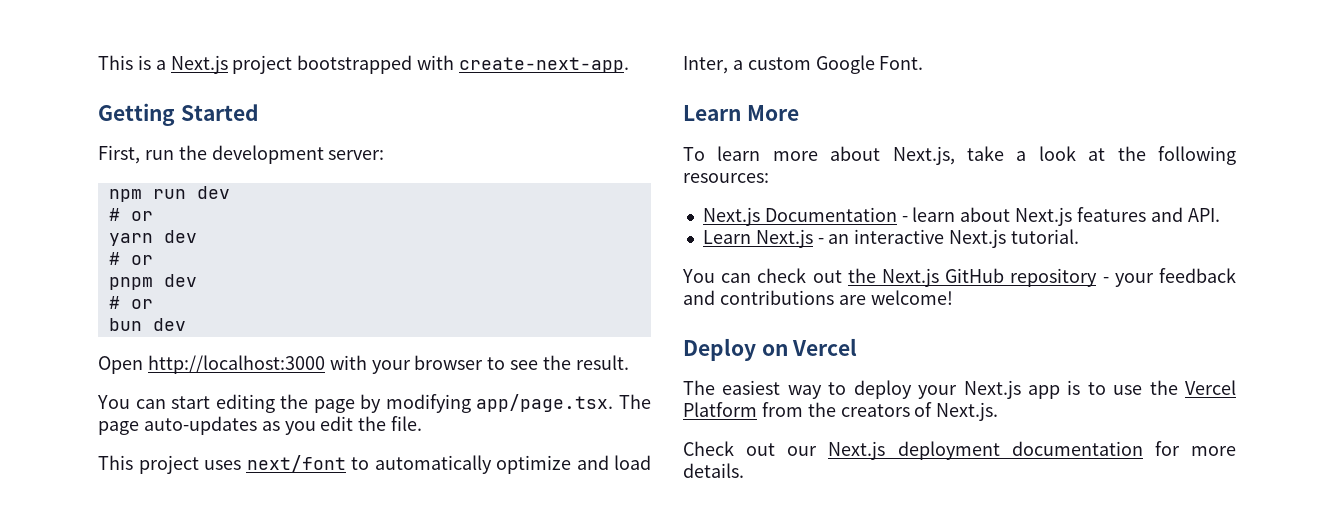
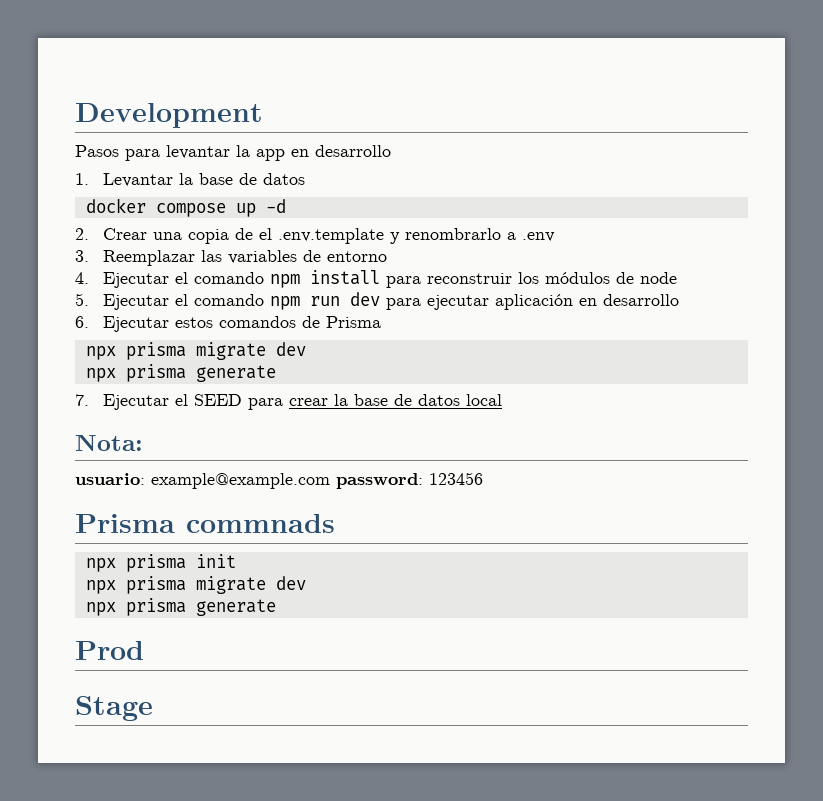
- This is a Next.js project bootstrapped with create-next-app.
- Getting Started
- First, run the development server:
- npm run dev
- # or
- yarn dev
- # or
- pnpm dev
- # or
- bun dev
- Open http://localhost:3000 with your browser to see the result.
- You can start editing the page by modifying app/page.tsx. The page auto-updates as you edit the file.
- This project uses next/font to automatically optimize and load Inter, a custom Google Font.
- Learn More
- To learn more about Next.js, take a look at the following resources:
- Next.js Documentation - learn about Next.js features and API.
- Learn Next.js - an interactive Next.js tutorial.
- You can check out the Next.js GitHub repository - your feedback and contributions are welcome!
- Deploy on Vercel
- The easiest way to deploy your Next.js app is to use the Vercel Platform from the creators of Next.js.
- Check out our Next.js deployment documentation for more details.
+ Development
+ Pasos para levantar la app en desarrollo
+ 1. Levantar la base de datos
+ docker compose up -d
+ 2. Crear una copia de el .env.template y renombrarlo a .env
+ 3. Reemplazar las variables de entorno
+ 4. Ejecutar el comando npm install para reconstruir los módulos de node
+ 5. Ejecutar el comando npm run dev para ejecutar aplicación en desarrollo
+ 6. Ejecutar estos comandos de Prisma
+ npx prisma migrate dev
+ npx prisma generate
+ 7. Ejecutar el SEED para crear la base de datos local
+ Nota:
+ usuario: example@example.com password: 123456
+ Prisma commnads
+ npx prisma init
+ npx prisma migrate dev
+ npx prisma generate
+ Prod
+ Stage

